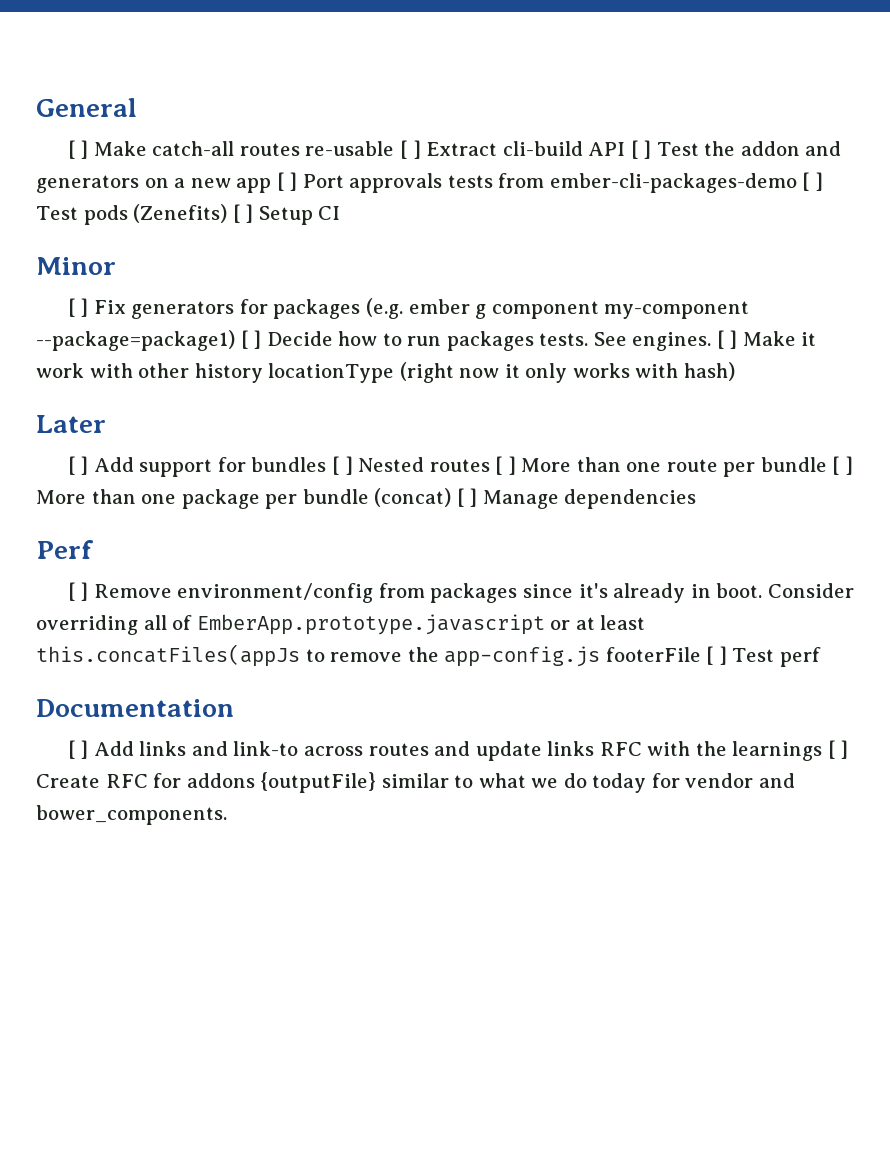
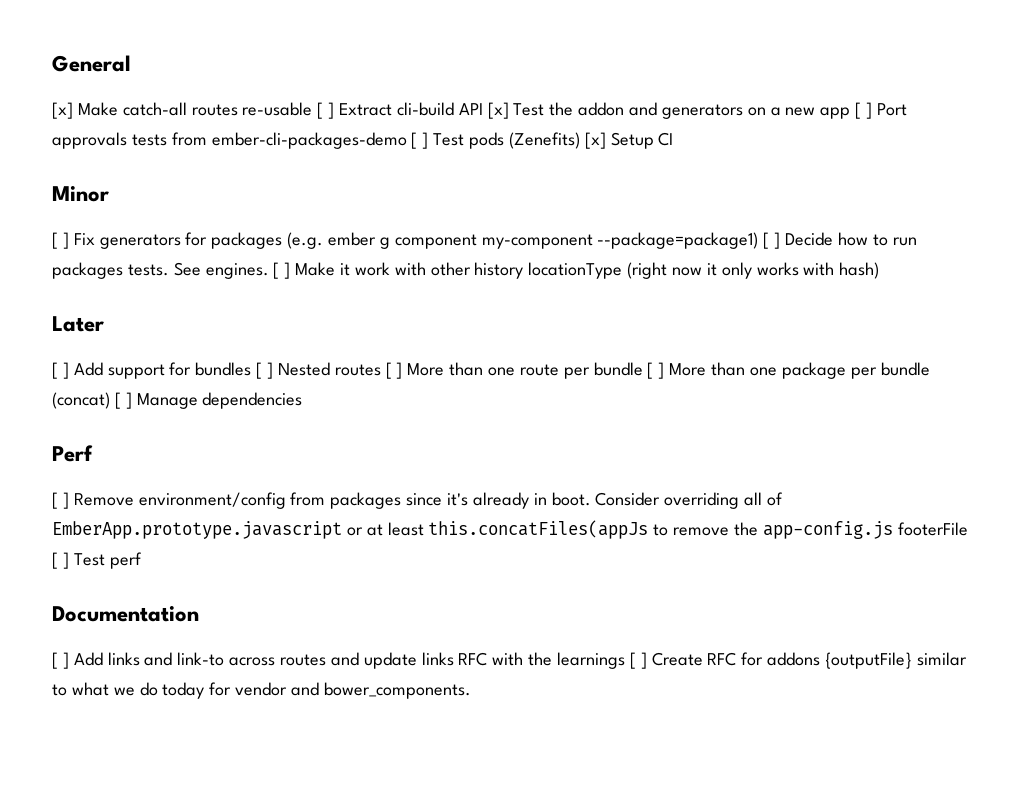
- [ ] Make catch-all routes re-usable [ ] Extract cli-build API [ ] Test the addon and generators on a new app [ ] Port approvals tests from ember-cli-packages-demo [ ] Test pods (Zenefits) [ ] Setup CI
+ [x] Make catch-all routes re-usable [ ] Extract cli-build API [x] Test the addon and generators on a new app [ ] Port approvals tests from ember-cli-packages-demo [ ] Test pods (Zenefits) [x] Setup CI

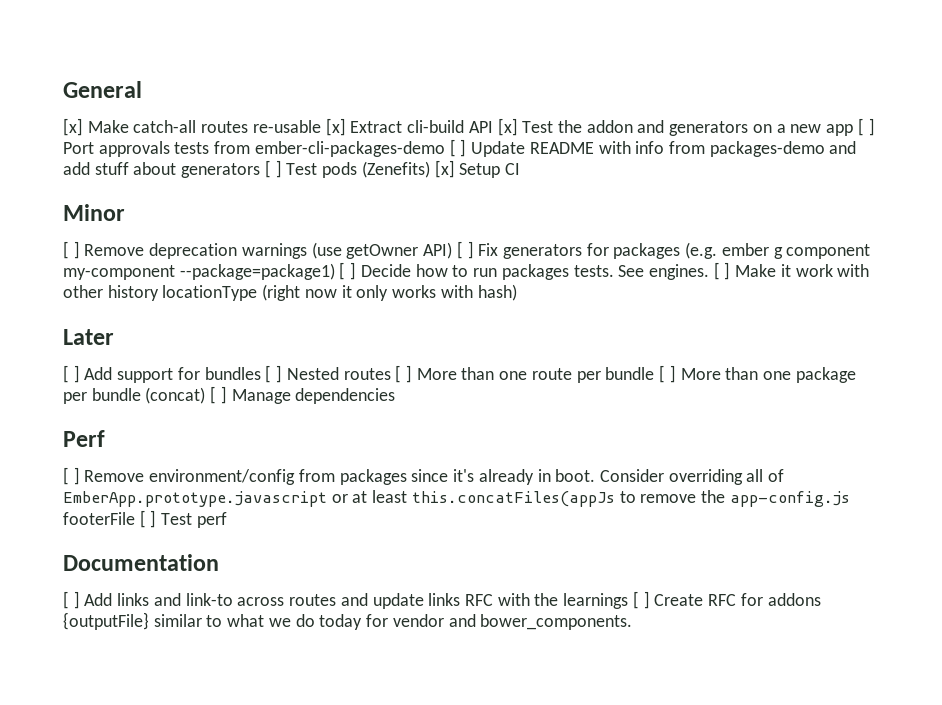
- [x] Make catch-all routes re-usable [ ] Extract cli-build API [x] Test the addon and generators on a new app [ ] Port approvals tests from ember-cli-packages-demo [ ] Test pods (Zenefits) [x] Setup CI
+ [x] Make catch-all routes re-usable [x] Extract cli-build API [x] Test the addon and generators on a new app [ ] Port approvals tests from ember-cli-packages-demo [ ] Update README with info from packages-demo and add stuff about generators [ ] Test pods (Zenefits) [x] Setup CI
- [ ] Fix generators for packages (e.g. ember g component my-component --package=package1) [ ] Decide how to run packages tests.
+ [ ] Remove deprecation warnings (use getOwner API) [ ] Fix generators for packages (e.g. ember g component my-component --package=package1) [ ] Decide how to run packages tests.

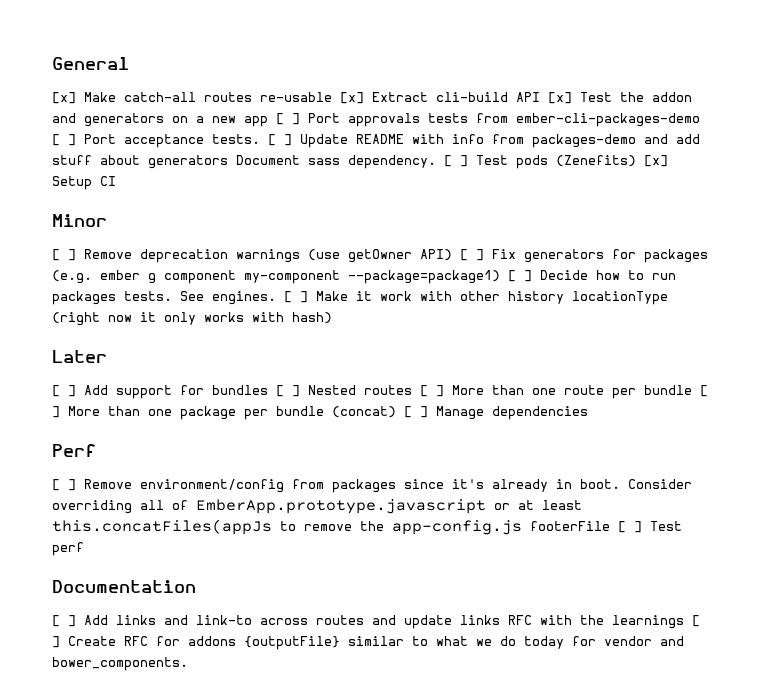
- [x] Make catch-all routes re-usable [x] Extract cli-build API [x] Test the addon and generators on a new app [ ] Port approvals tests from ember-cli-packages-demo [ ] Update README with info from packages-demo and add stuff about generators [ ] Test pods (Zenefits) [x] Setup CI
+ [x] Make catch-all routes re-usable [x] Extract cli-build API [x] Test the addon and generators on a new app [ ] Port approvals tests from ember-cli-packages-demo [ ] Port acceptance tests. [ ] Update README with info from packages-demo and add stuff about generators Document sass dependency. [ ] Test pods (Zenefits) [x] Setup CI

